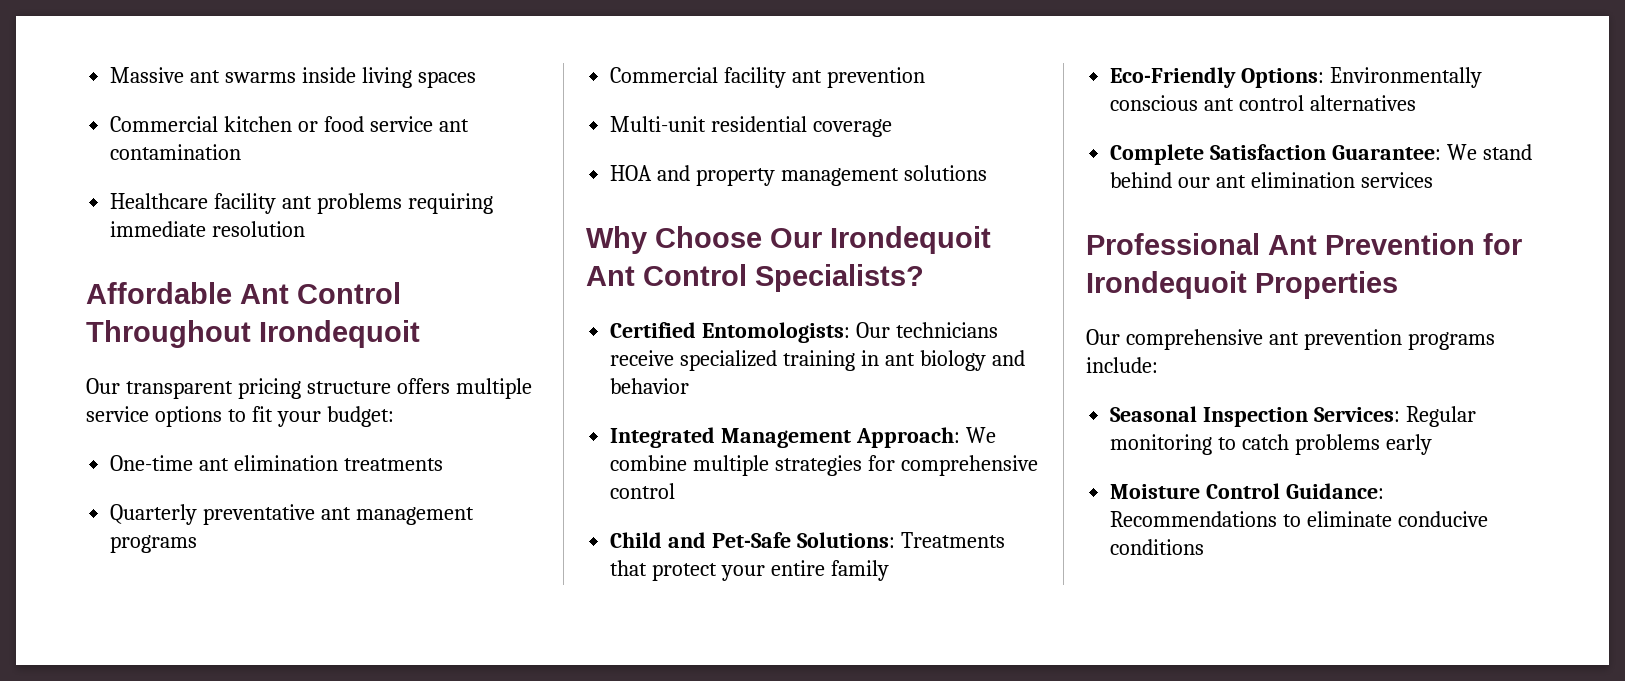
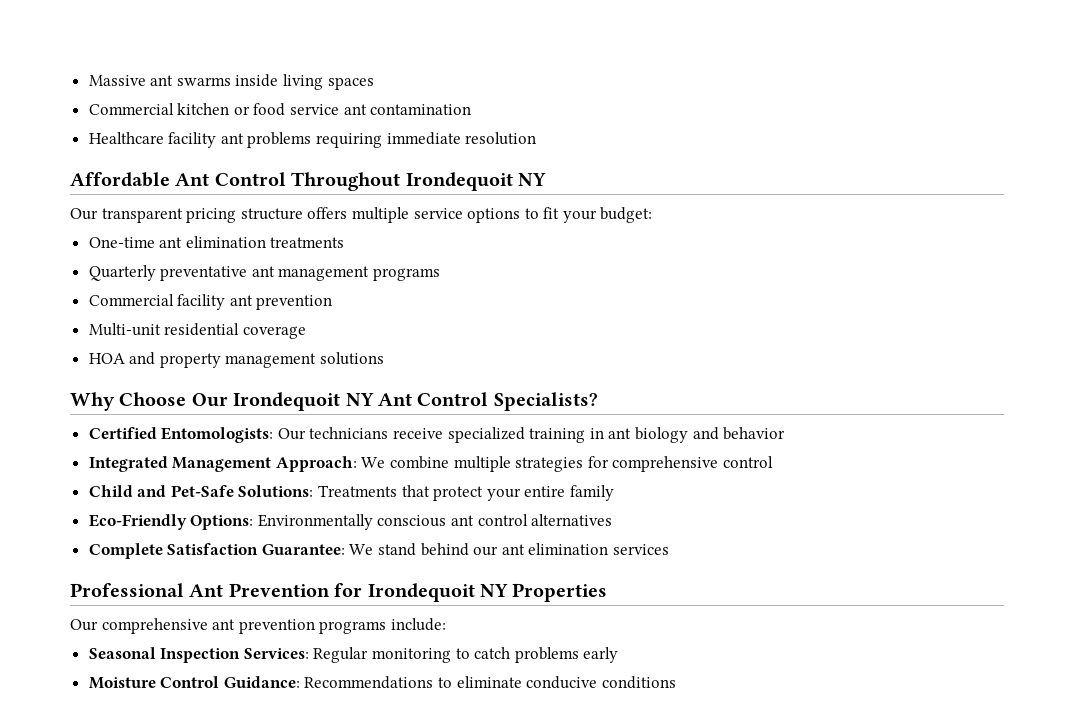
- Affordable Ant Control Throughout Irondequoit
+ Affordable Ant Control Throughout Irondequoit NY
- Why Choose Our Irondequoit Ant Control Specialists?
+ Why Choose Our Irondequoit NY Ant Control Specialists?
- Professional Ant Prevention for Irondequoit Properties
+ Professional Ant Prevention for Irondequoit NY Properties

